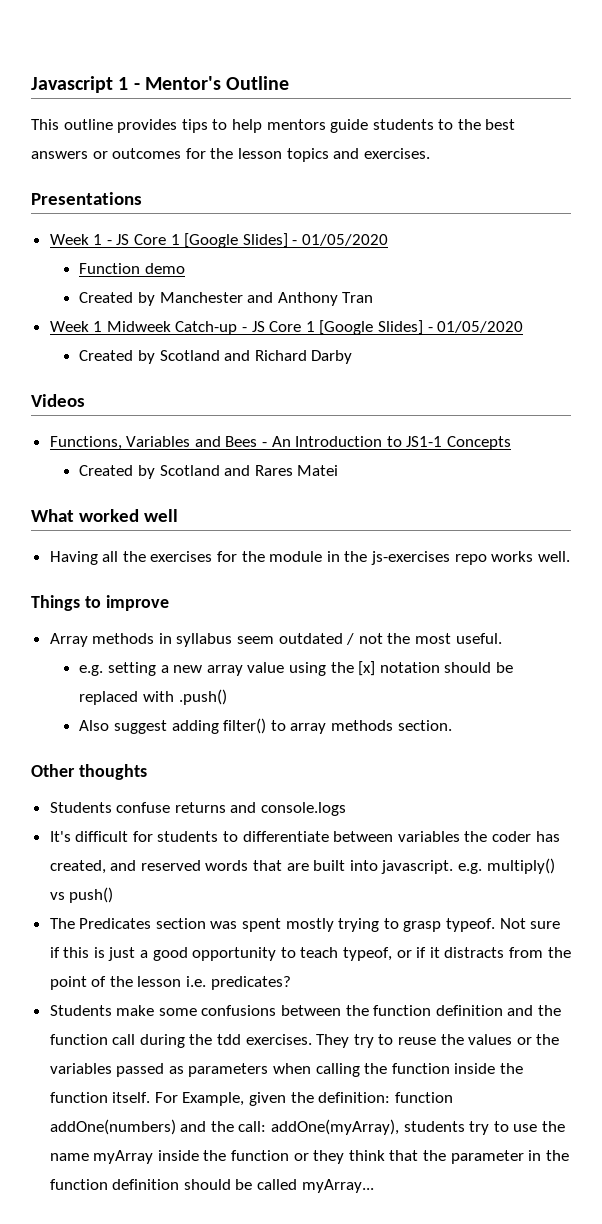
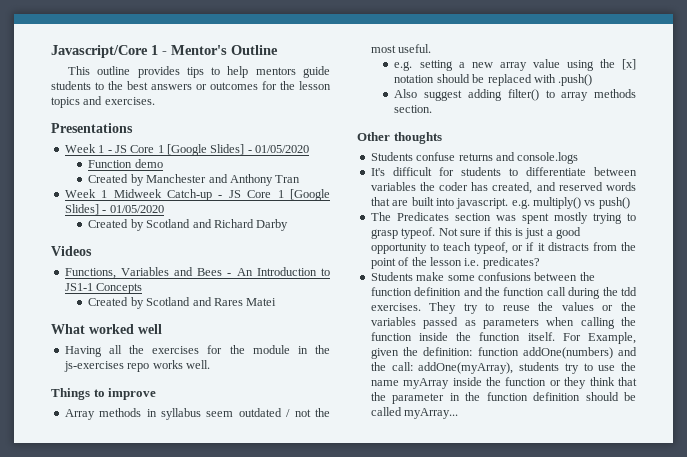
- Javascript 1 - Mentor's Outline
+ Javascript/Core 1 - Mentor's Outline

